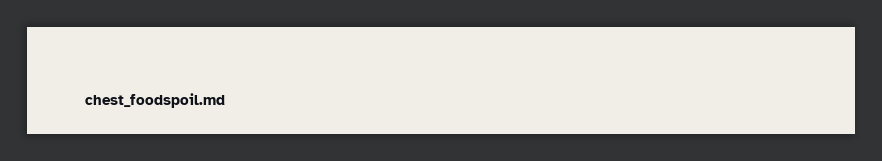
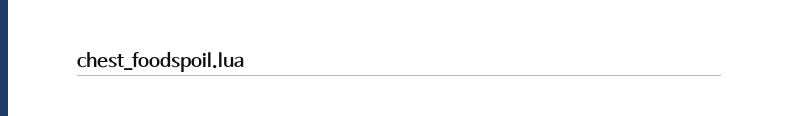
- chest_foodspoil.md
+ chest_foodspoil.lua

